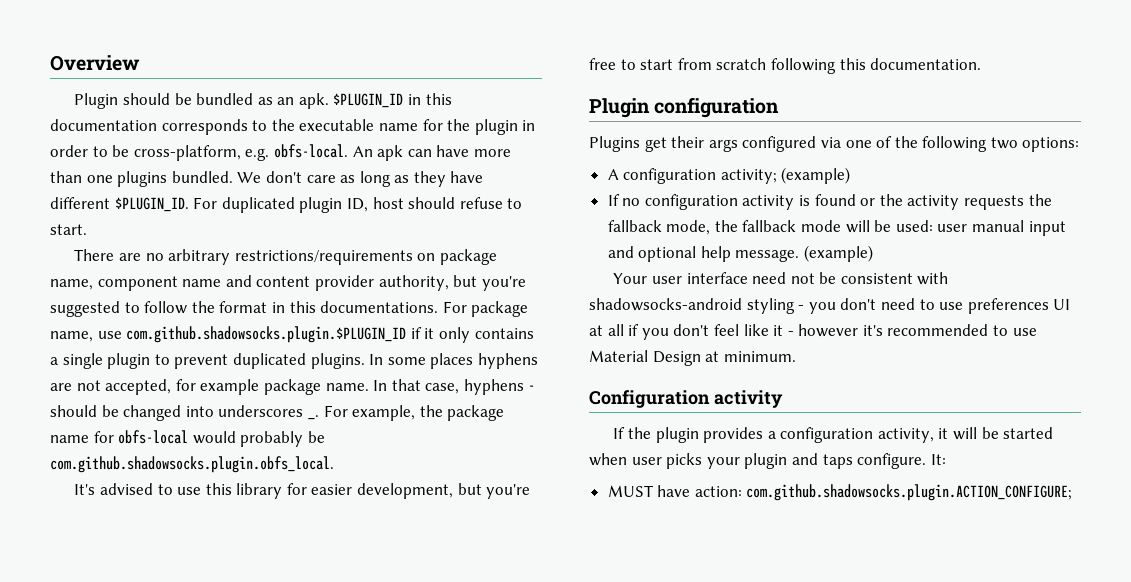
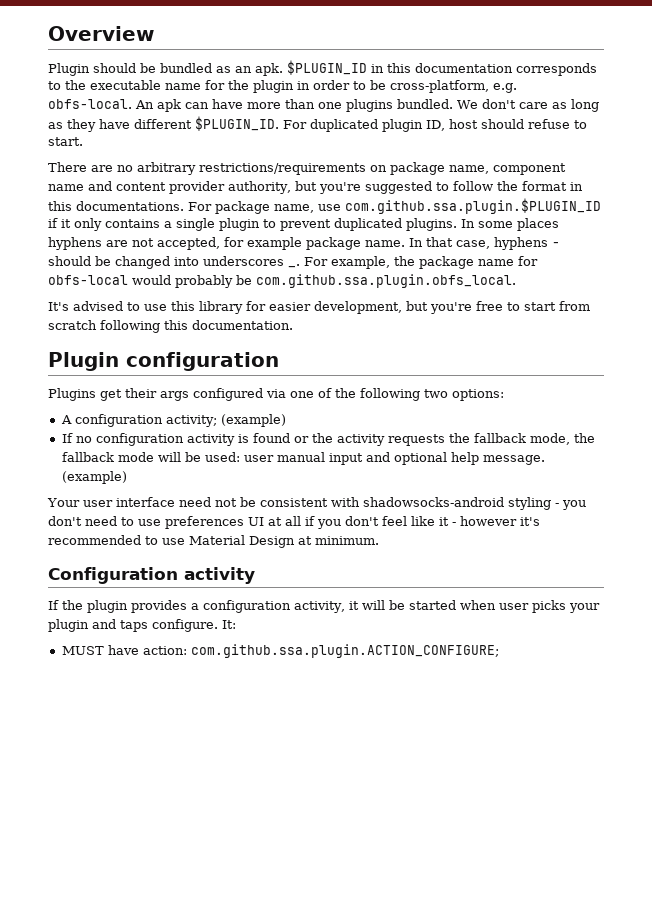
- For package name, use com.github.shadowsocks.plugin.$PLUGIN_ID if it only contains a single plugin to prevent duplicated plugins.
+ For package name, use com.github.ssa.plugin.$PLUGIN_ID if it only contains a single plugin to prevent duplicated plugins.
- For example, the package name for obfs-local would probably be com.github.shadowsocks.plugin.obfs_local.
+ For example, the package name for obfs-local would probably be com.github.ssa.plugin.obfs_local.
- MUST have action: com.github.shadowsocks.plugin.ACTION_CONFIGURE;
+ MUST have action: com.github.ssa.plugin.ACTION_CONFIGURE;

